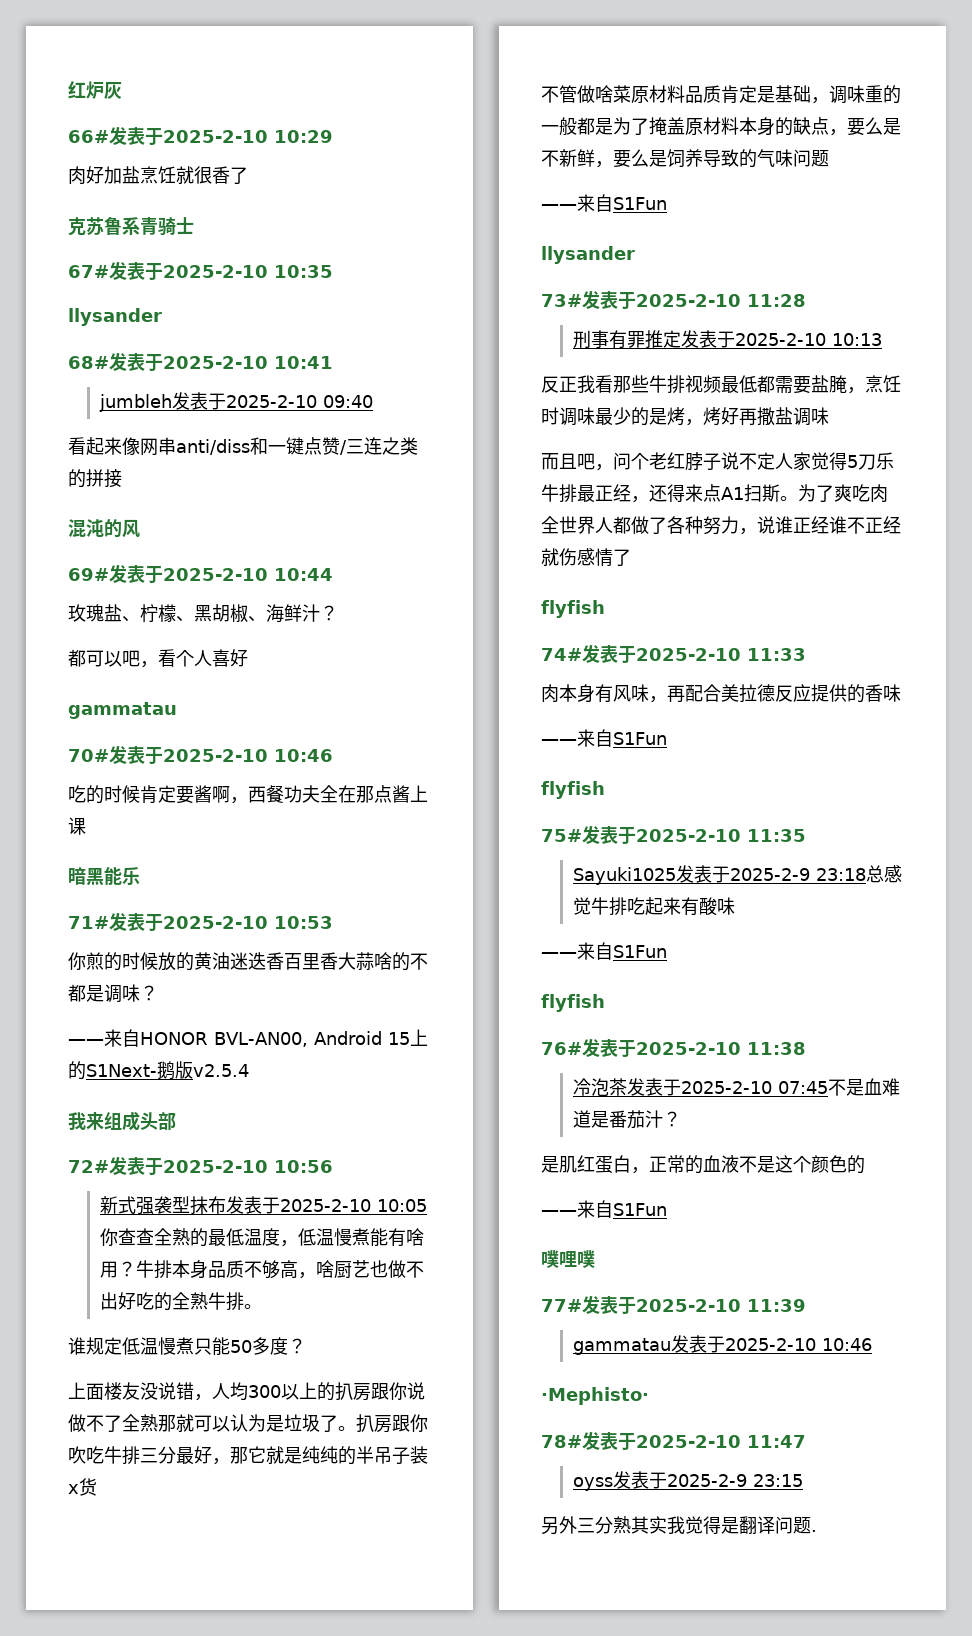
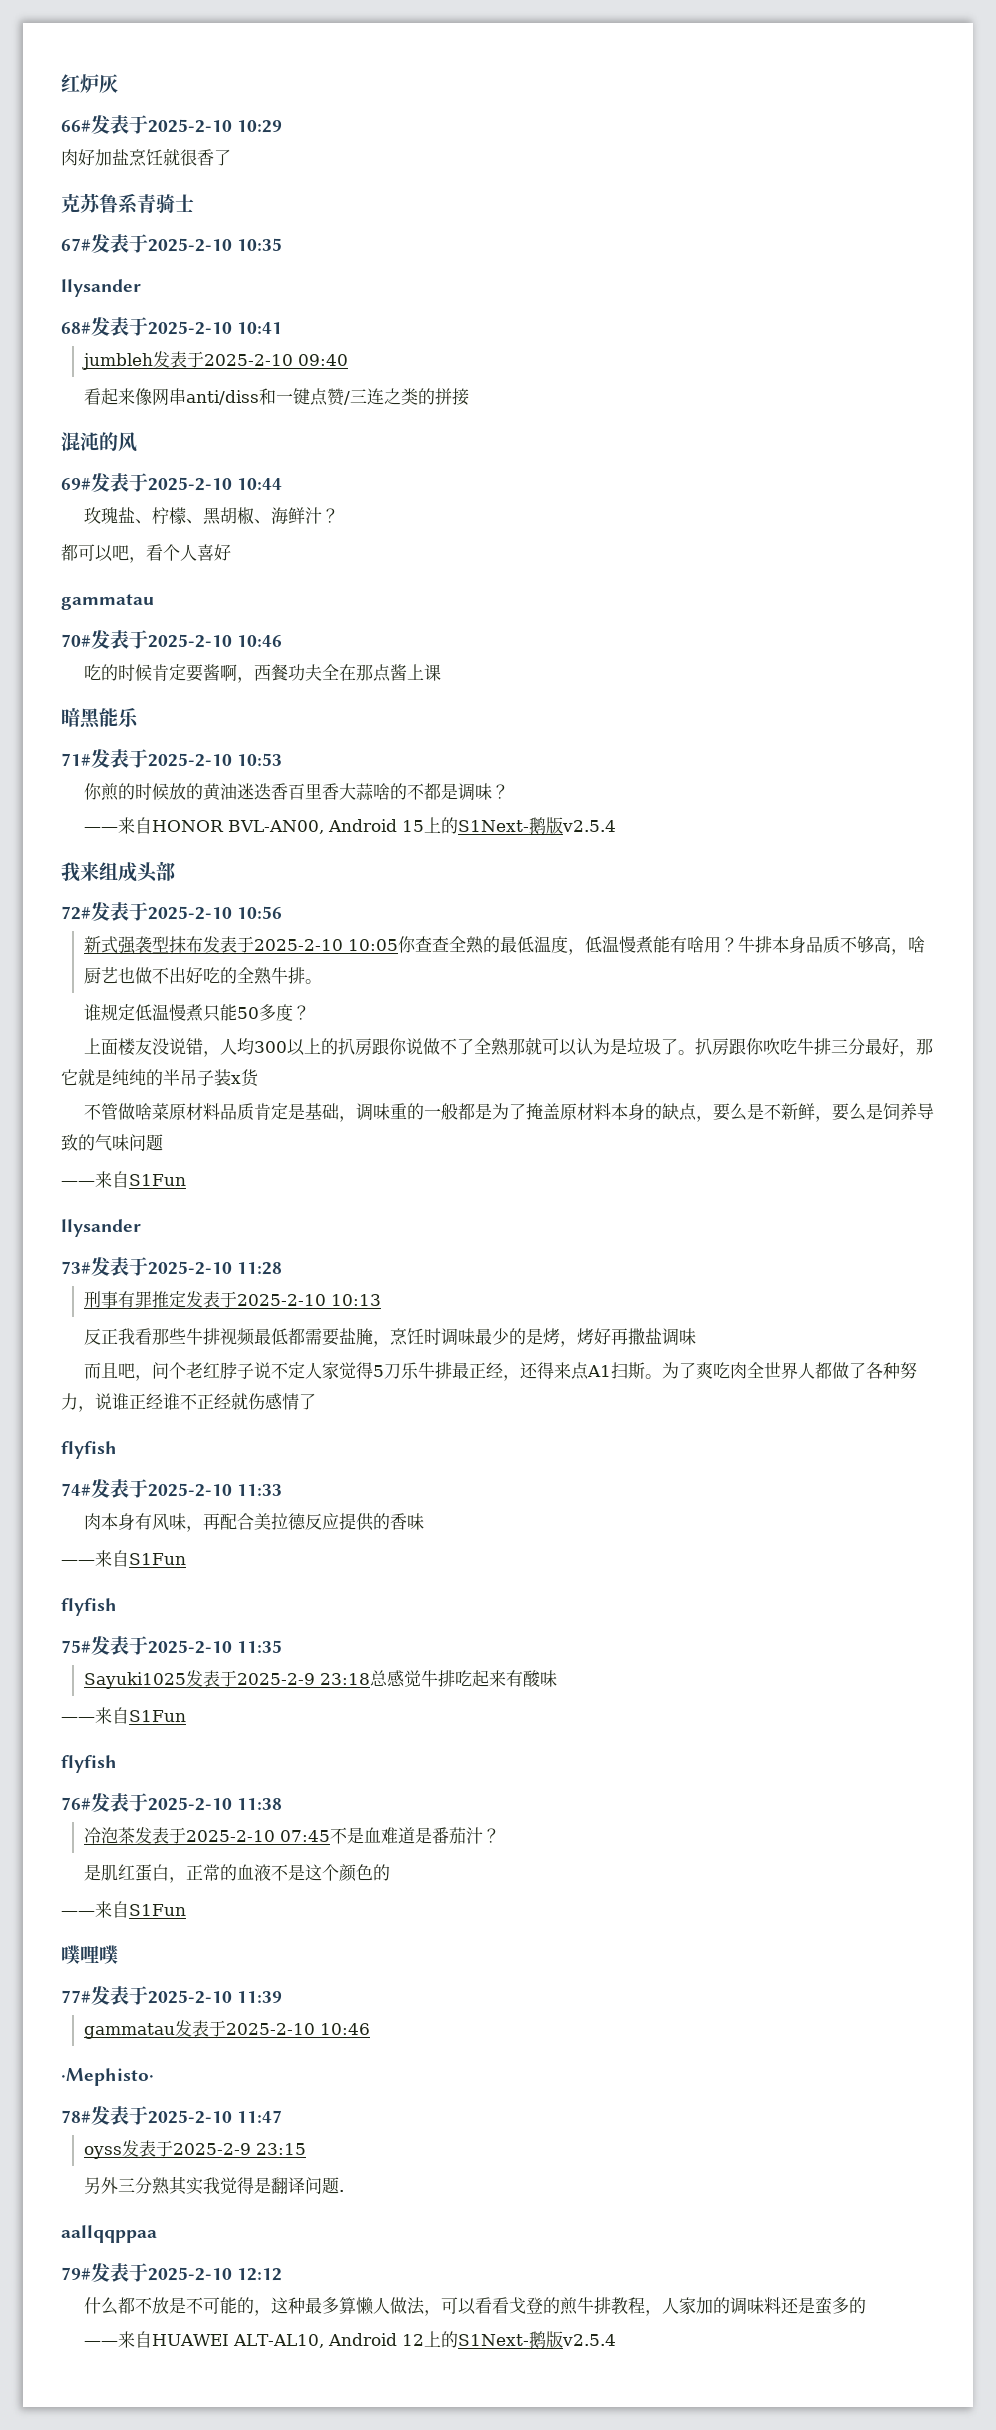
+ aallqqppaa
+ 79#发表于2025-2-10 12:12
+ 什么都不放是不可能的，这种最多算懒人做法，可以看看戈登的煎牛排教程，人家加的调味料还是蛮多的
+ ——来自HUAWEI ALT-AL10, Android 12上的S1Next-鹅版v2.5.4

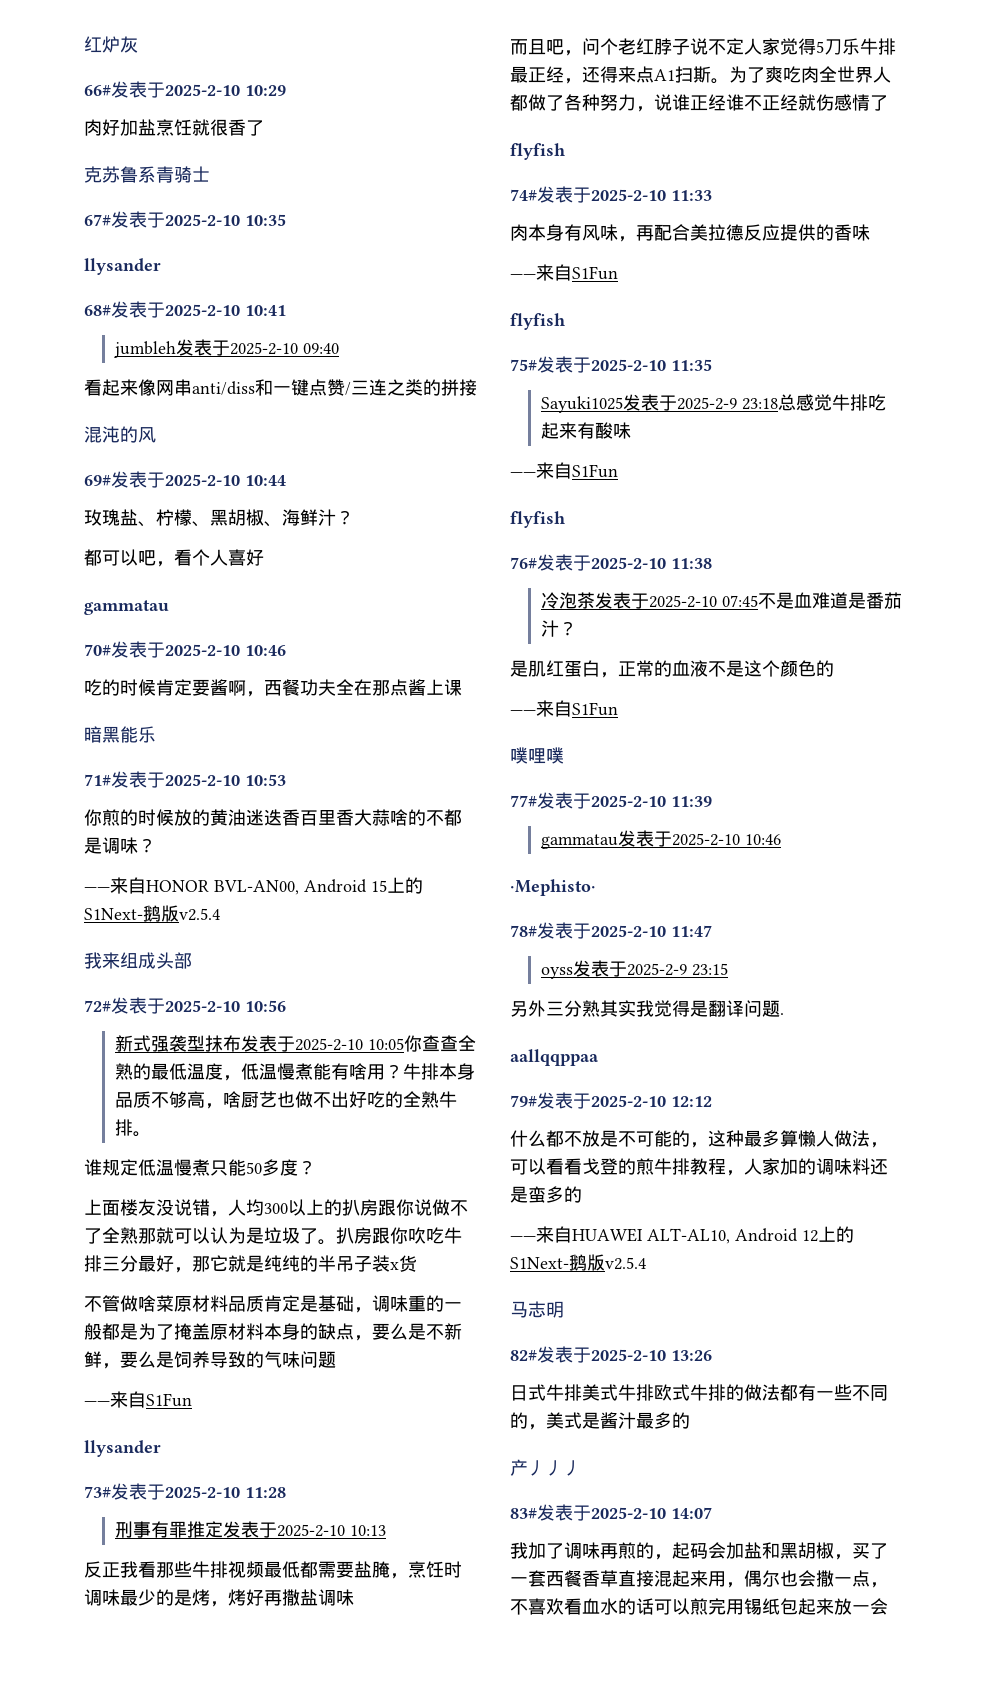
+ 马志明
+ 82#发表于2025-2-10 13:26
+ 日式牛排美式牛排欧式牛排的做法都有一些不同的，美式是酱汁最多的
+ 产丿丿丿
+ 83#发表于2025-2-10 14:07
+ 我加了调味再煎的，起码会加盐和黑胡椒，买了一套西餐香草直接混起来用，偶尔也会撒一点，不喜欢看血水的话可以煎完用锡纸包起来放一会

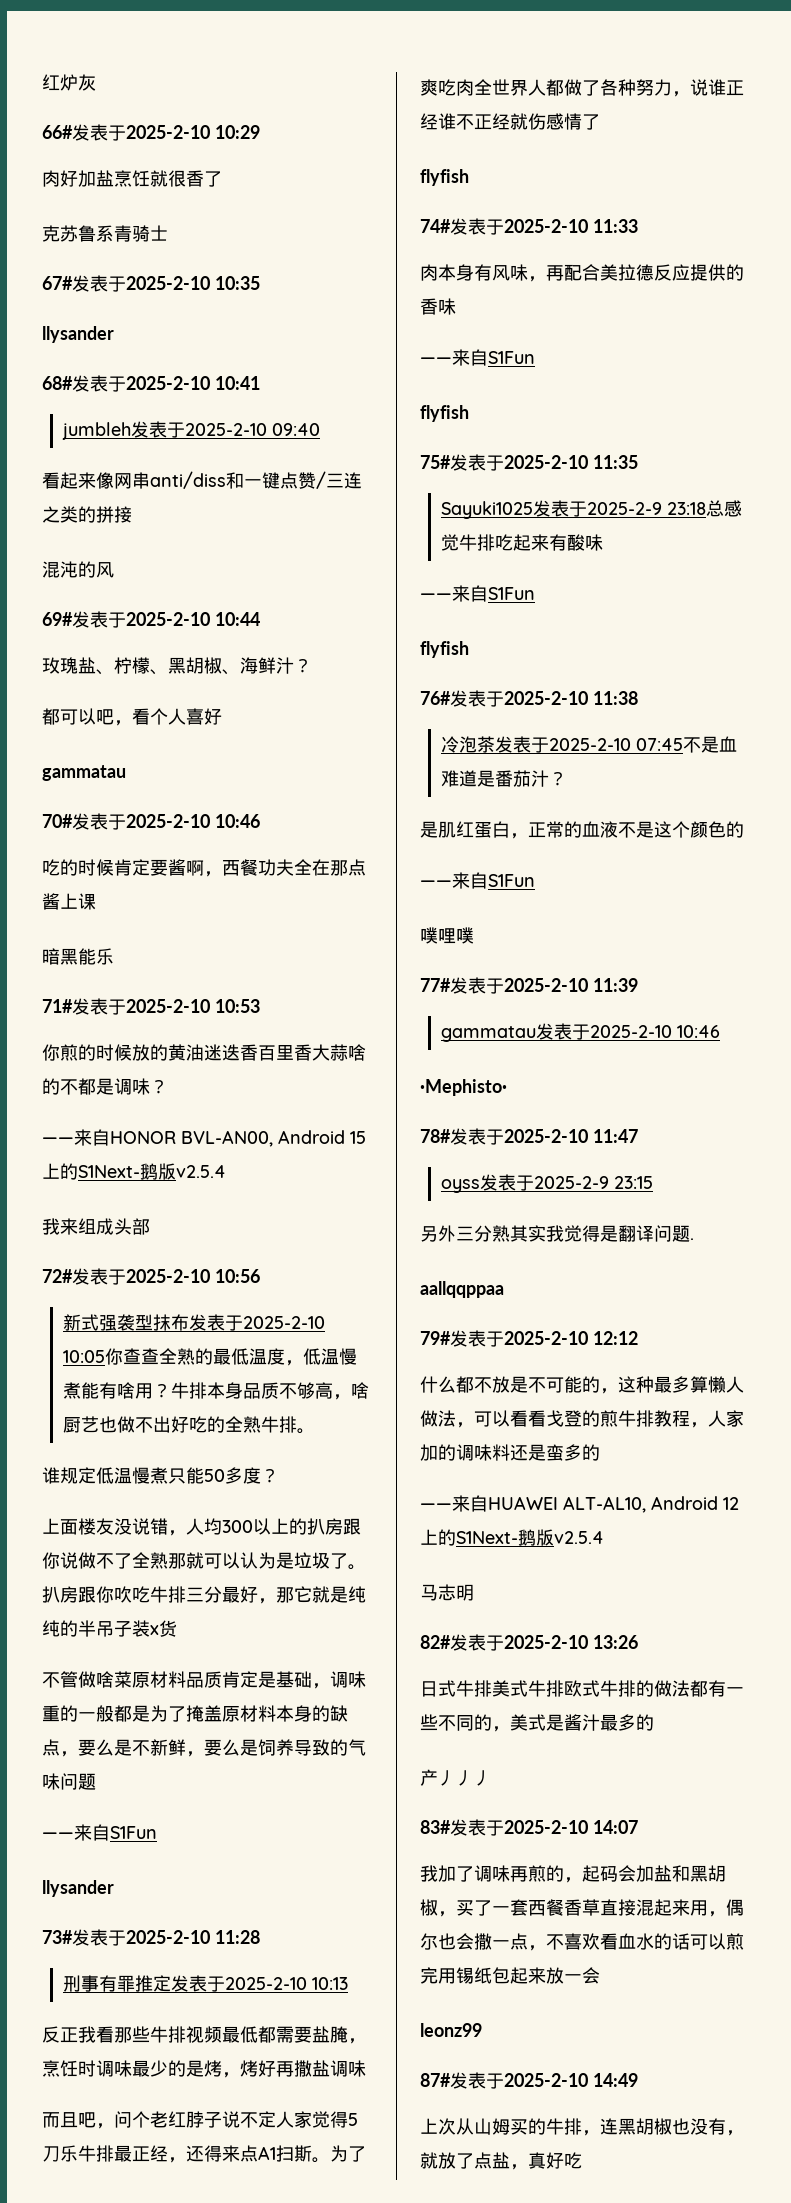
+ leonz99
+ 87#发表于2025-2-10 14:49
+ 上次从山姆买的牛排，连黑胡椒也没有，就放了点盐，真好吃

